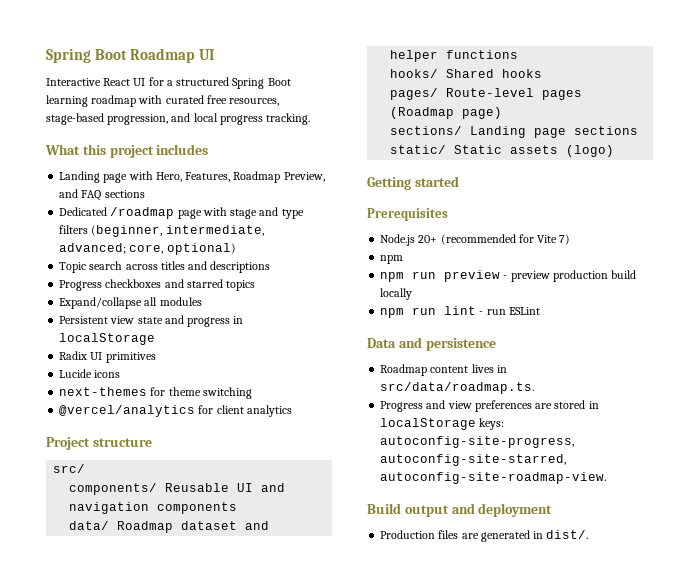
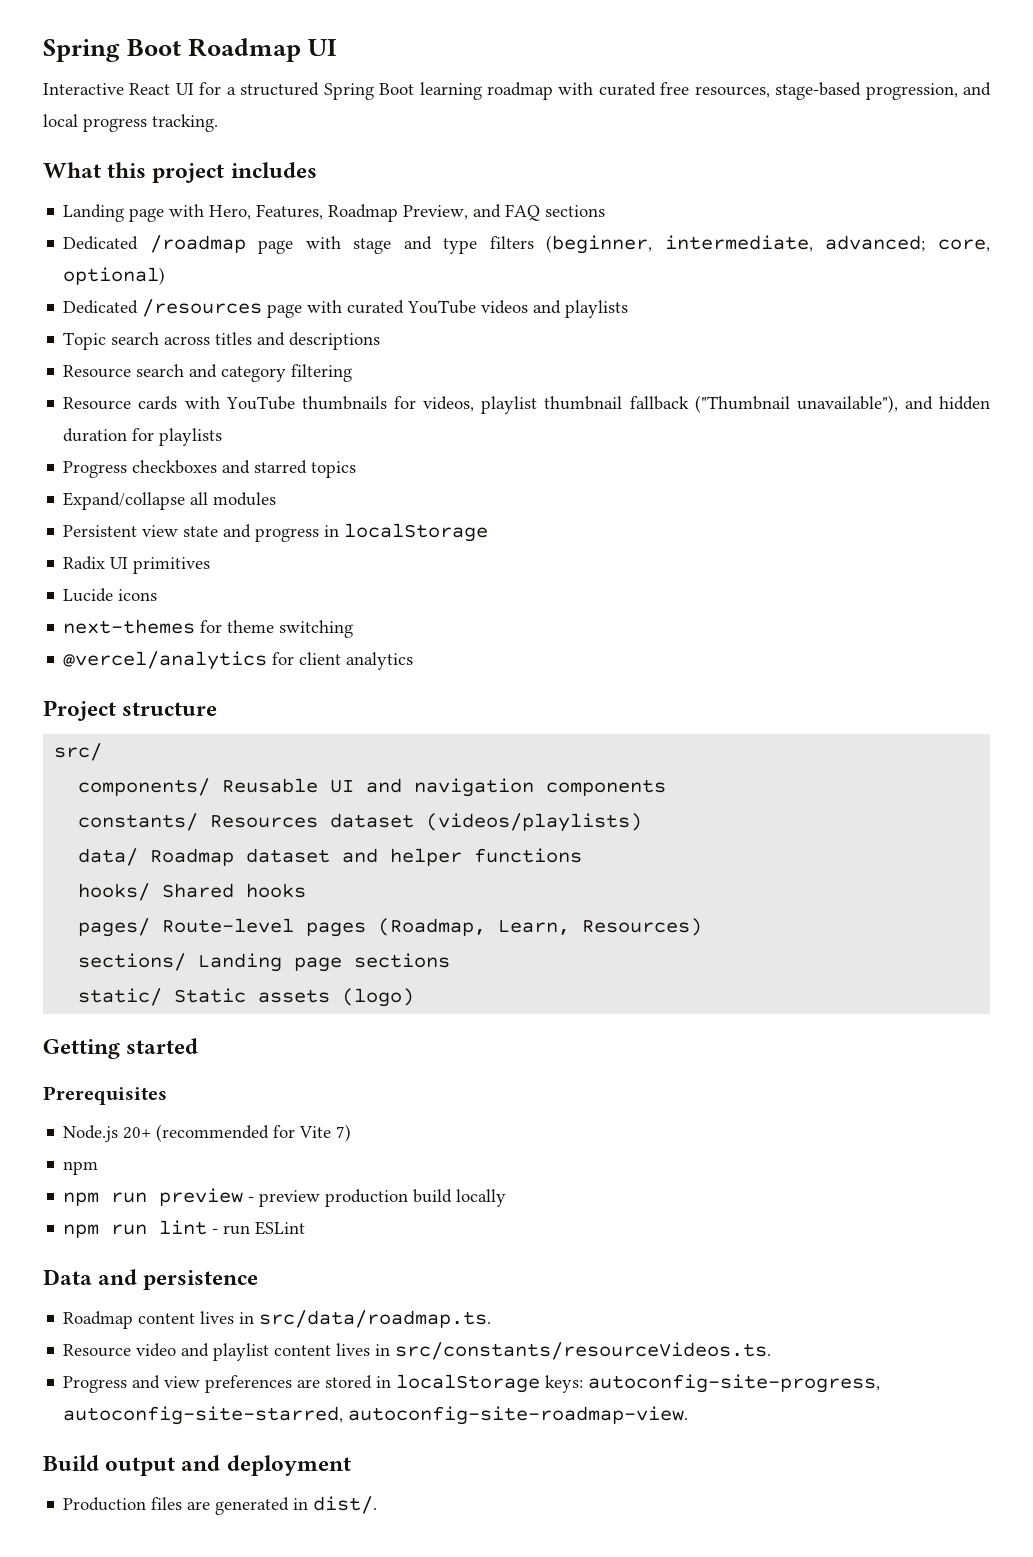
+ Dedicated /resources page with curated YouTube videos and playlists
+ Resource search and category filtering
+ Resource cards with YouTube thumbnails for videos, playlist thumbnail fallback ("Thumbnail unavailable"), and hidden duration for playlists
+ constants/ Resources dataset (videos/playlists)
- pages/ Route-level pages (Roadmap page)
+ pages/ Route-level pages (Roadmap, Learn, Resources)
+ Resource video and playlist content lives in src/constants/resourceVideos.ts.

